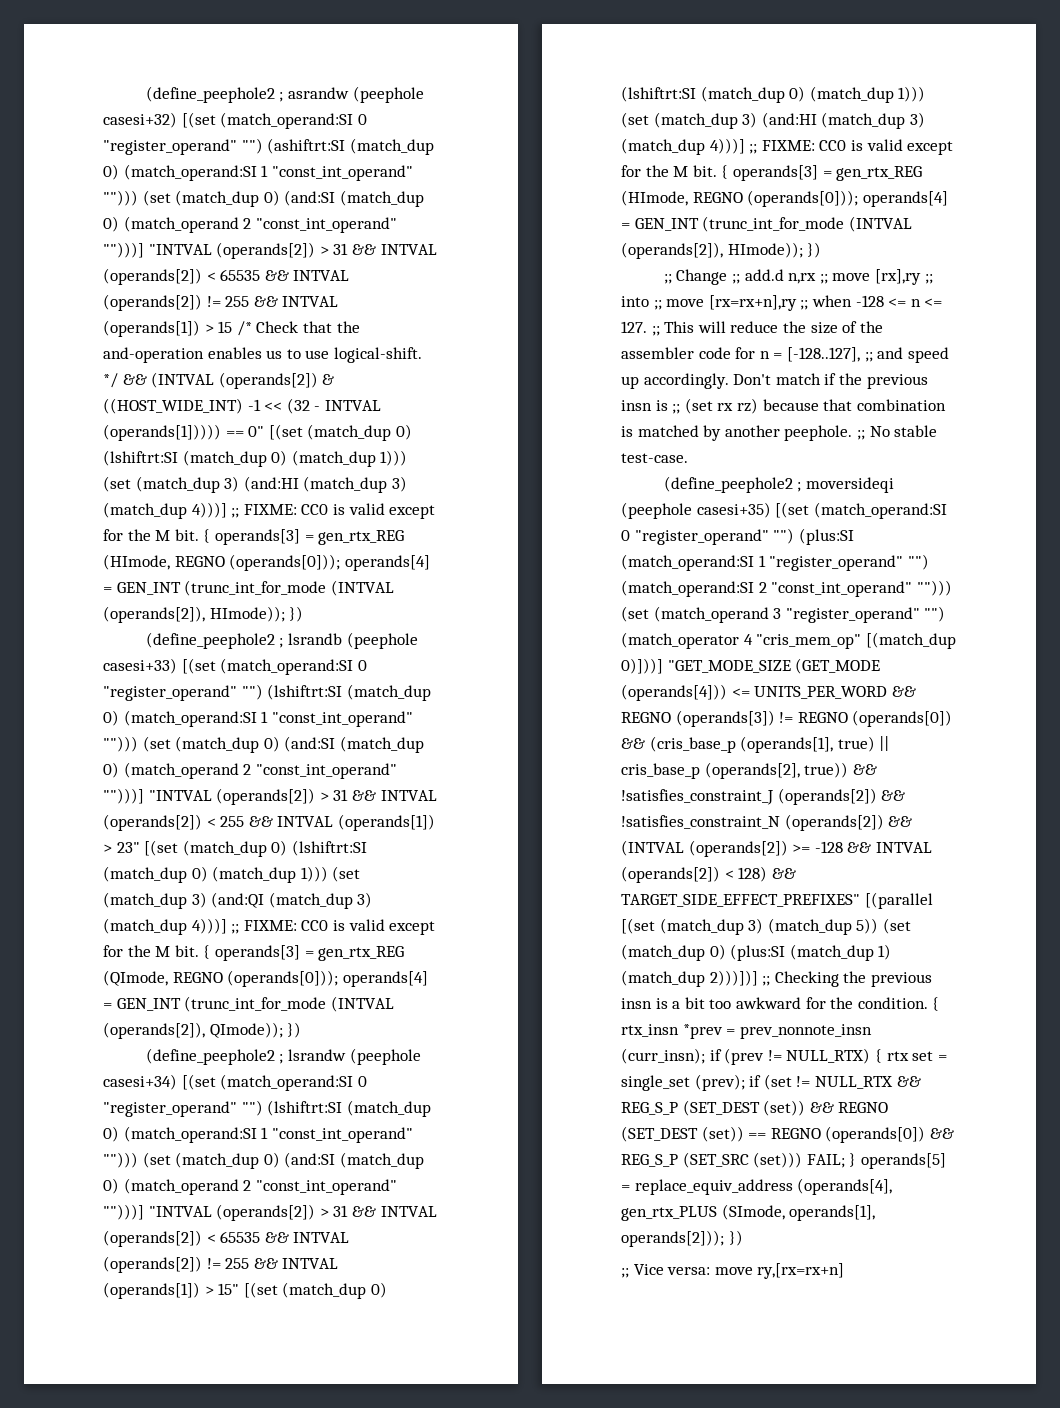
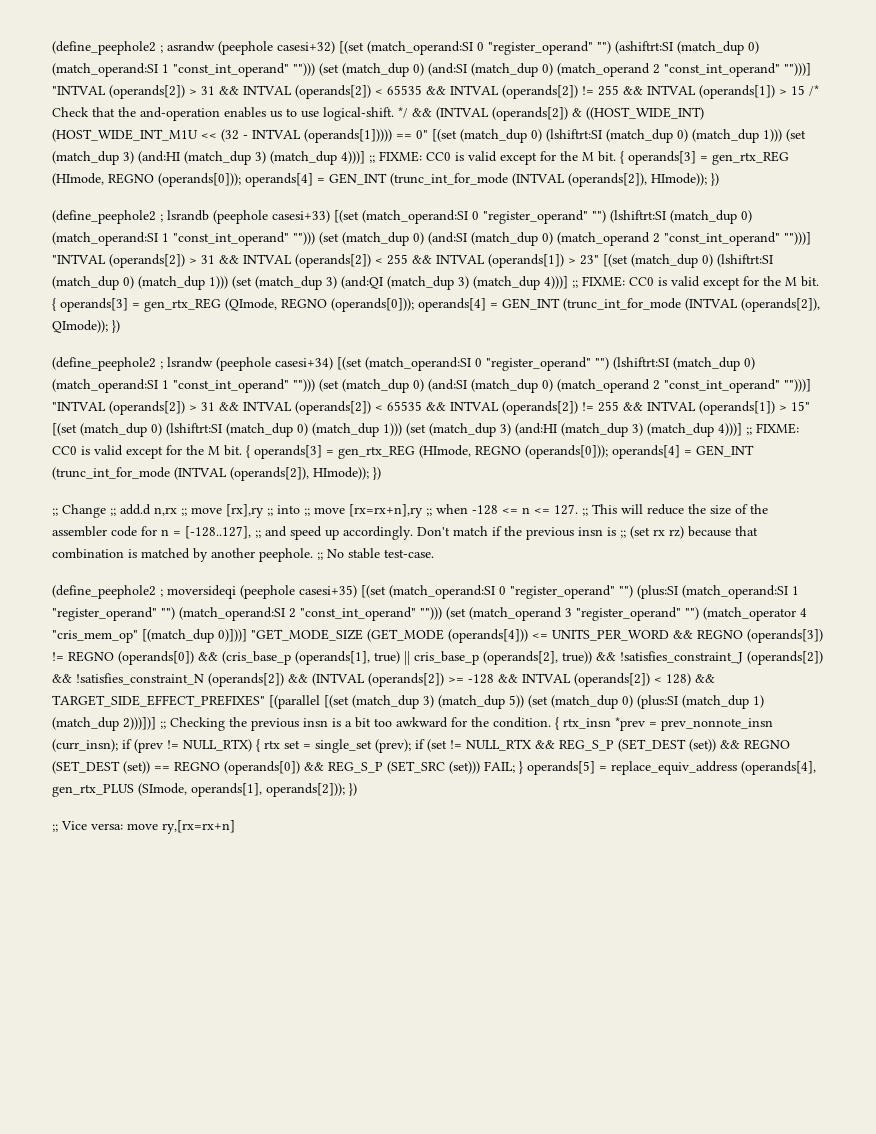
- */ && (INTVAL (operands[2]) & ((HOST_WIDE_INT) -1 << (32 - INTVAL (operands[1])))) == 0" [(set (match_dup 0) (lshiftrt:SI (match_dup 0) (match_dup 1))) (set (match_dup 3) (and:HI (match_dup 3) (match_dup 4)))] ;; FIXME: CC0 is valid except for the M bit.
+ */ && (INTVAL (operands[2]) & ((HOST_WIDE_INT) (HOST_WIDE_INT_M1U << (32 - INTVAL (operands[1])))) == 0" [(set (match_dup 0) (lshiftrt:SI (match_dup 0) (match_dup 1))) (set (match_dup 3) (and:HI (match_dup 3) (match_dup 4)))] ;; FIXME: CC0 is valid except for the M bit.

